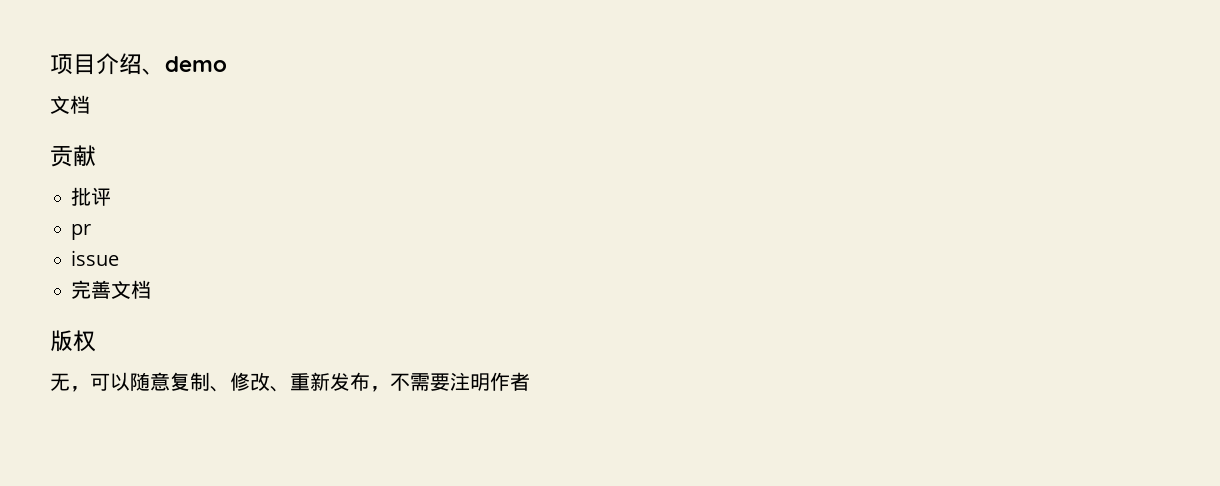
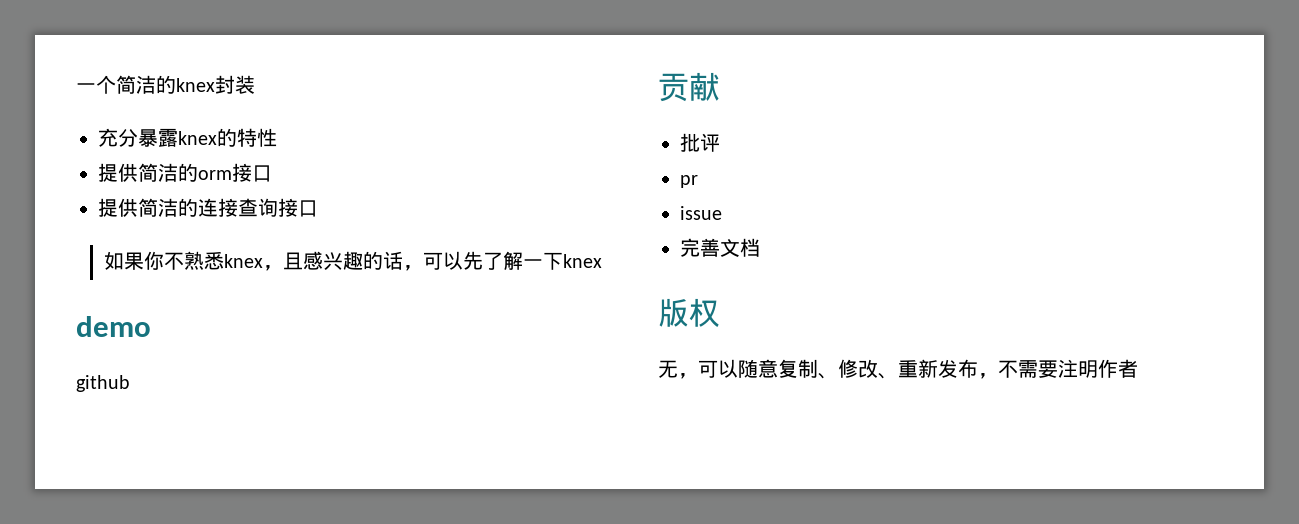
- 项目介绍、demo
- 文档
+ 一个简洁的knex封装
+ 充分暴露knex的特性
+ 提供简洁的orm接口
+ 提供简洁的连接查询接口
+ 如果你不熟悉knex，且感兴趣的话，可以先了解一下knex
+ demo
+ github

